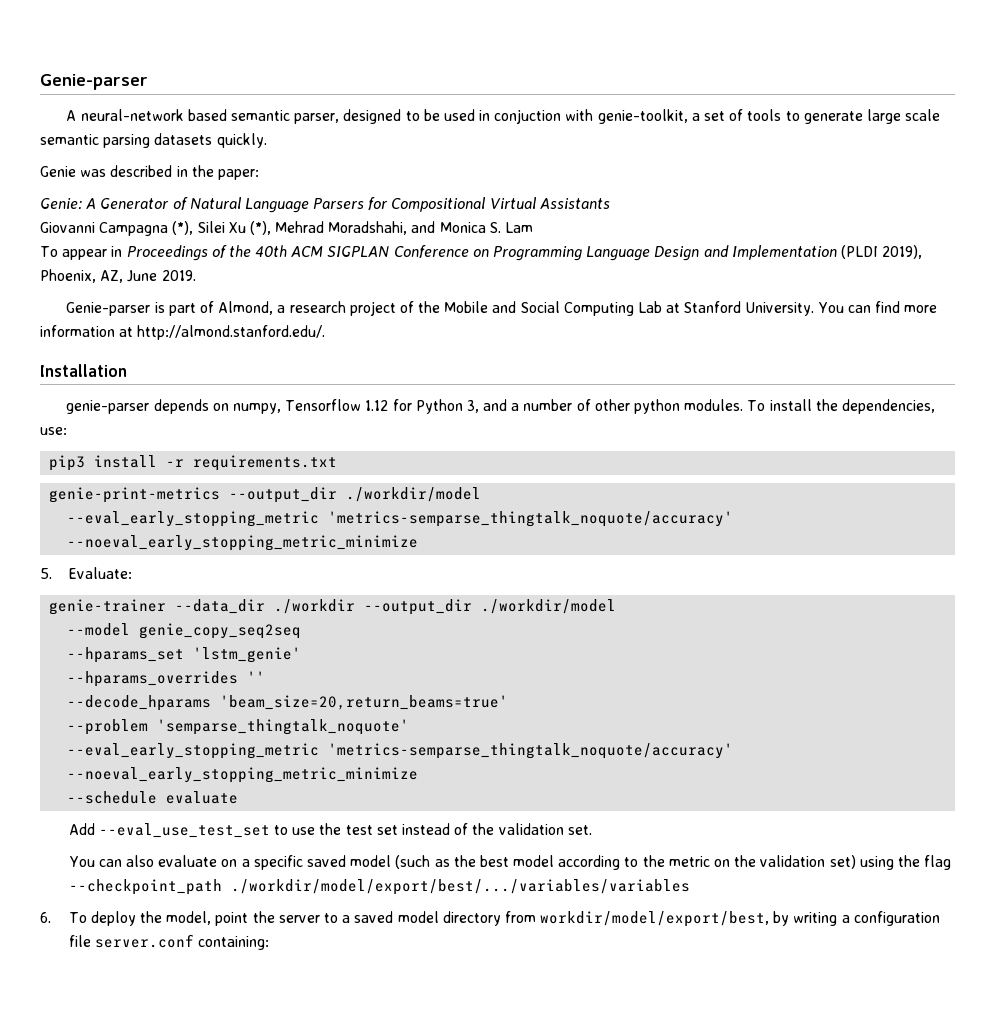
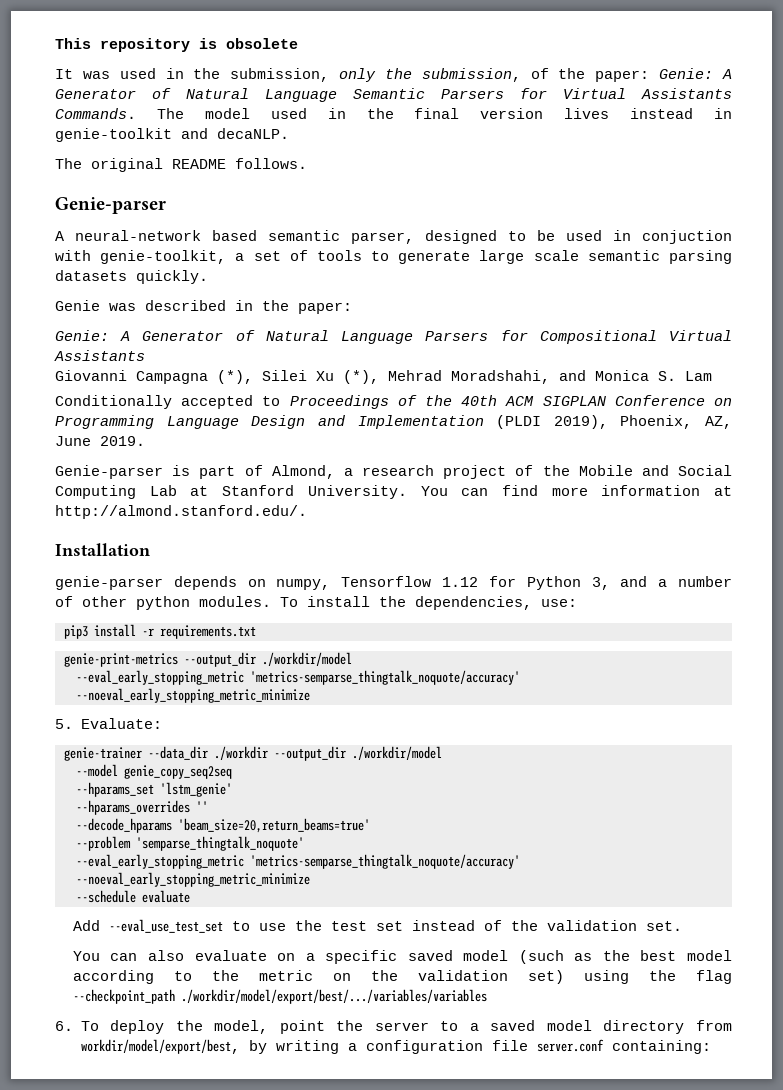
+ This repository is obsolete
+ It was used in the submission, only the submission, of the paper: Genie: A Generator of Natural Language Semantic Parsers for Virtual Assistants Commands. The model used in the final version lives instead in genie-toolkit and decaNLP.
+ The original README follows.
- To appear in Proceedings of the 40th ACM SIGPLAN Conference on Programming Language Design and Implementation (PLDI 2019), Phoenix, AZ, June 2019.
+ Conditionally accepted to Proceedings of the 40th ACM SIGPLAN Conference on Programming Language Design and Implementation (PLDI 2019), Phoenix, AZ, June 2019.

